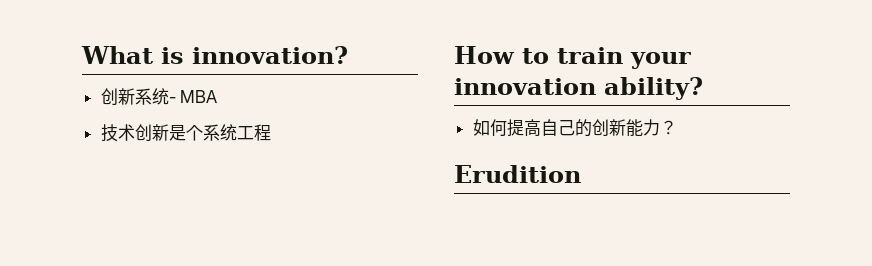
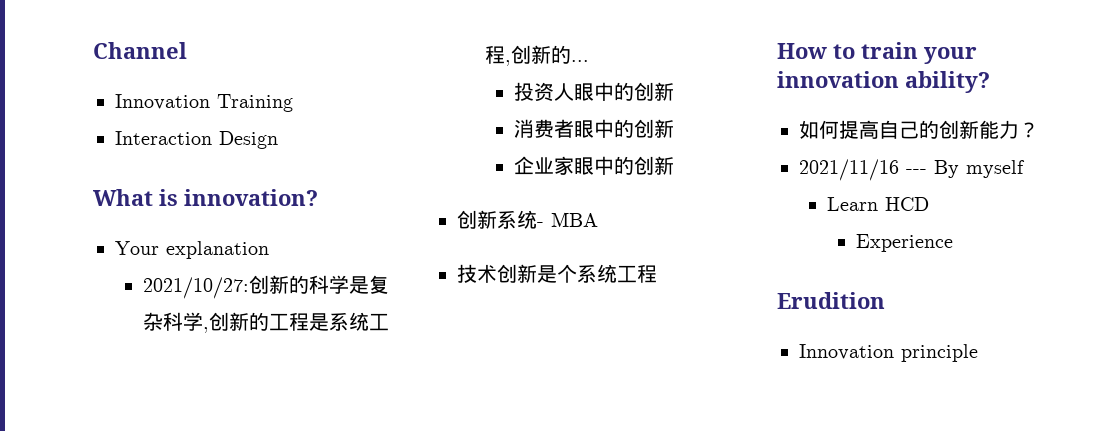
+ Channel
+ Innovation Training
+ Interaction Design
  What is innovation?
+ Your explanation
+ 2021/10/27:创新的科学是复杂科学,创新的工程是系统工程,创新的...
+ 投资人眼中的创新
+ 消费者眼中的创新
+ 企业家眼中的创新
+ 2021/11/16 --- By myself
+ Learn HCD
+ Experience
+ Innovation principle

